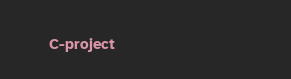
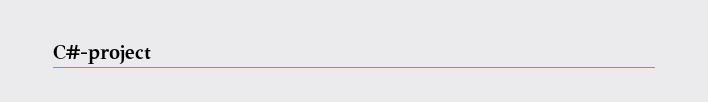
- C-project
+ C#-project

